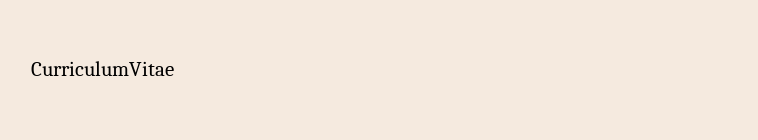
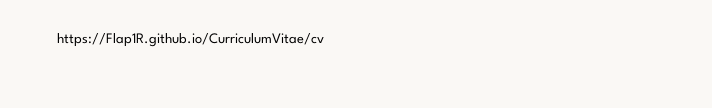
- CurriculumVitae
+ https://Flap1R.github.io/CurriculumVitae/cv

